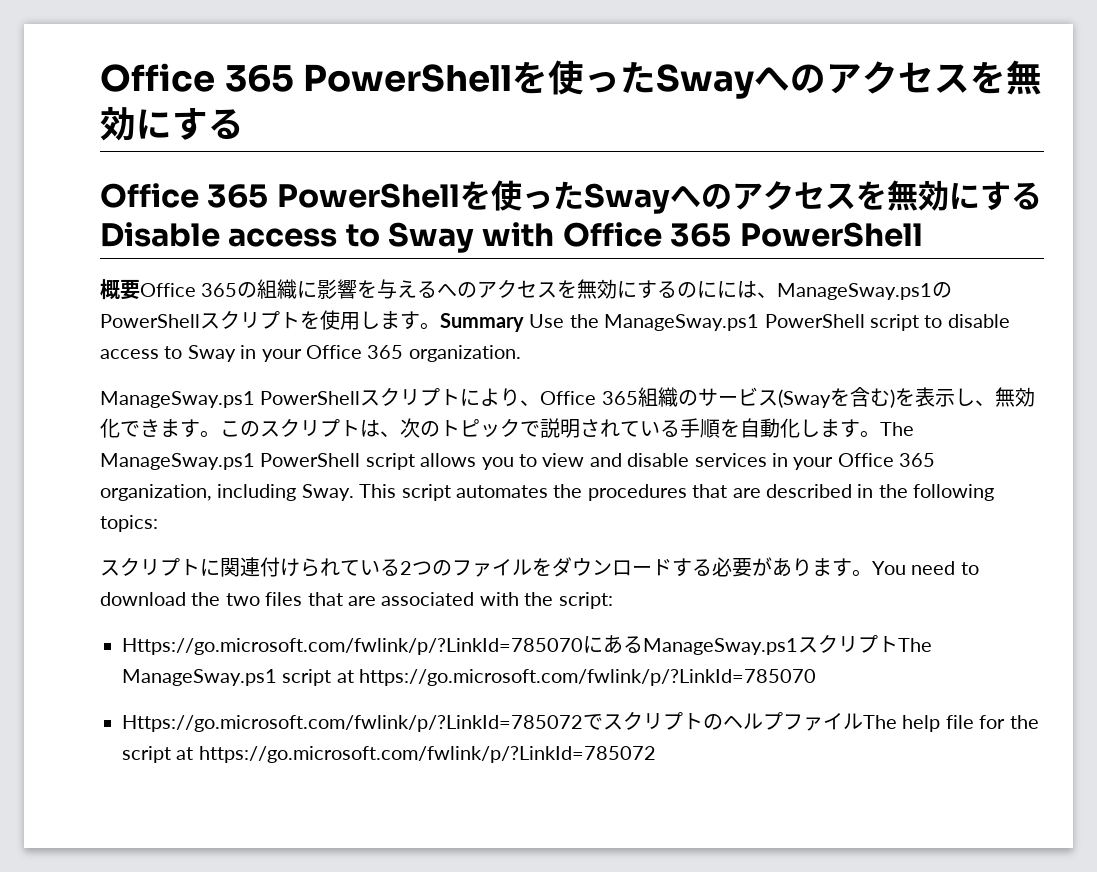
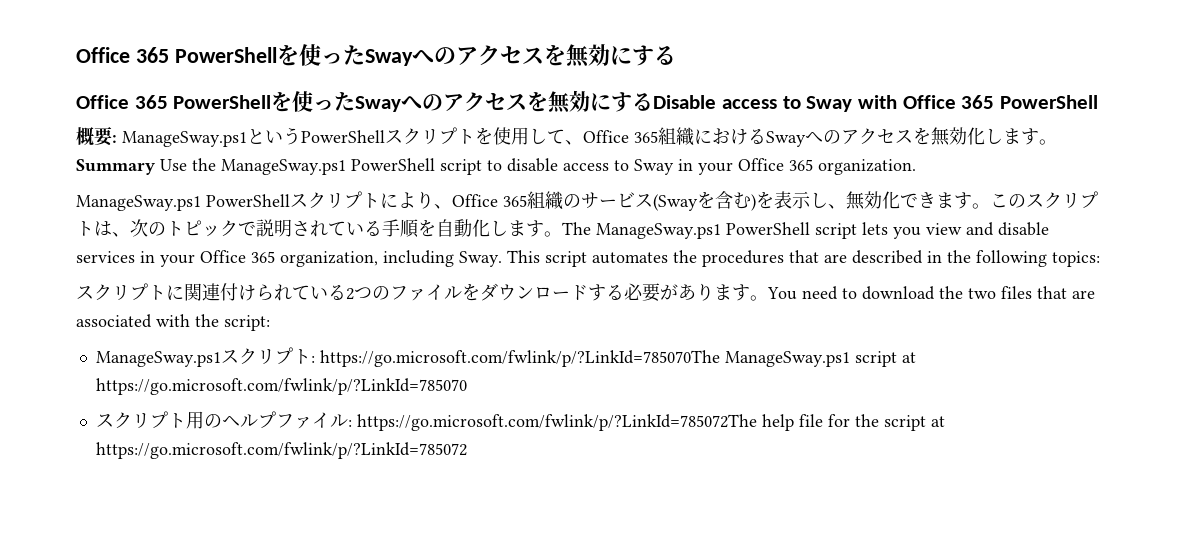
- 概要Office 365の組織に影響を与えるへのアクセスを無効にするのにには、ManageSway.ps1のPowerShellスクリプトを使用します。
+ 概要: ManageSway.ps1というPowerShellスクリプトを使用して、Office 365組織におけるSwayへのアクセスを無効化します。
- The ManageSway.ps1 PowerShell script allows you to view and disable services in your Office 365 organization, including Sway.
+ The ManageSway.ps1 PowerShell script lets you view and disable services in your Office 365 organization, including Sway.
- Https://go.microsoft.com/fwlink/p/?LinkId=785070にあるManageSway.ps1スクリプトThe ManageSway.ps1 script at https://go.microsoft.com/fwlink/p/?LinkId=785070
+ ManageSway.ps1スクリプト: https://go.microsoft.com/fwlink/p/?LinkId=785070The ManageSway.ps1 script at https://go.microsoft.com/fwlink/p/?LinkId=785070
- Https://go.microsoft.com/fwlink/p/?LinkId=785072でスクリプトのヘルプファイルThe help file for the script at https://go.microsoft.com/fwlink/p/?LinkId=785072
+ スクリプト用のヘルプファイル: https://go.microsoft.com/fwlink/p/?LinkId=785072The help file for the script at https://go.microsoft.com/fwlink/p/?LinkId=785072

